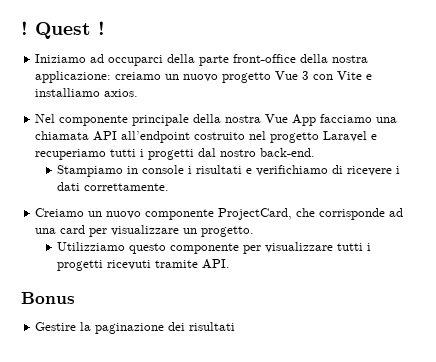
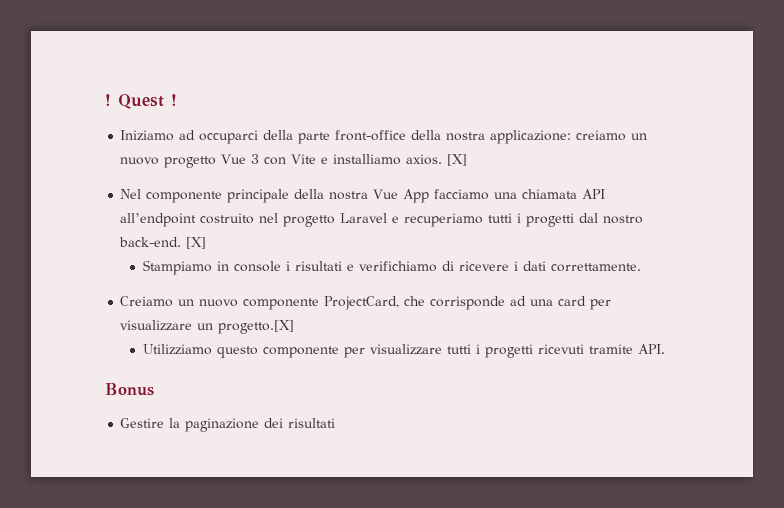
- Iniziamo ad occuparci della parte front-office della nostra applicazione: creiamo un nuovo progetto Vue 3 con Vite e installiamo axios.
+ Iniziamo ad occuparci della parte front-office della nostra applicazione: creiamo un nuovo progetto Vue 3 con Vite e installiamo axios. [X]
- Nel componente principale della nostra Vue App facciamo una chiamata API all’endpoint costruito nel progetto Laravel e recuperiamo tutti i progetti dal nostro back-end.
+ Nel componente principale della nostra Vue App facciamo una chiamata API all’endpoint costruito nel progetto Laravel e recuperiamo tutti i progetti dal nostro back-end. [X]
- Creiamo un nuovo componente ProjectCard, che corrisponde ad una card per visualizzare un progetto.
+ Creiamo un nuovo componente ProjectCard, che corrisponde ad una card per visualizzare un progetto.[X]

